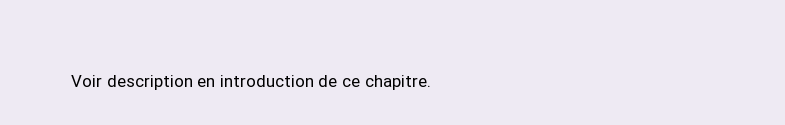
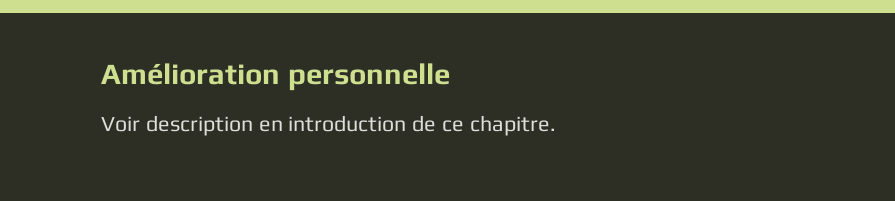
+ Amélioration personnelle

